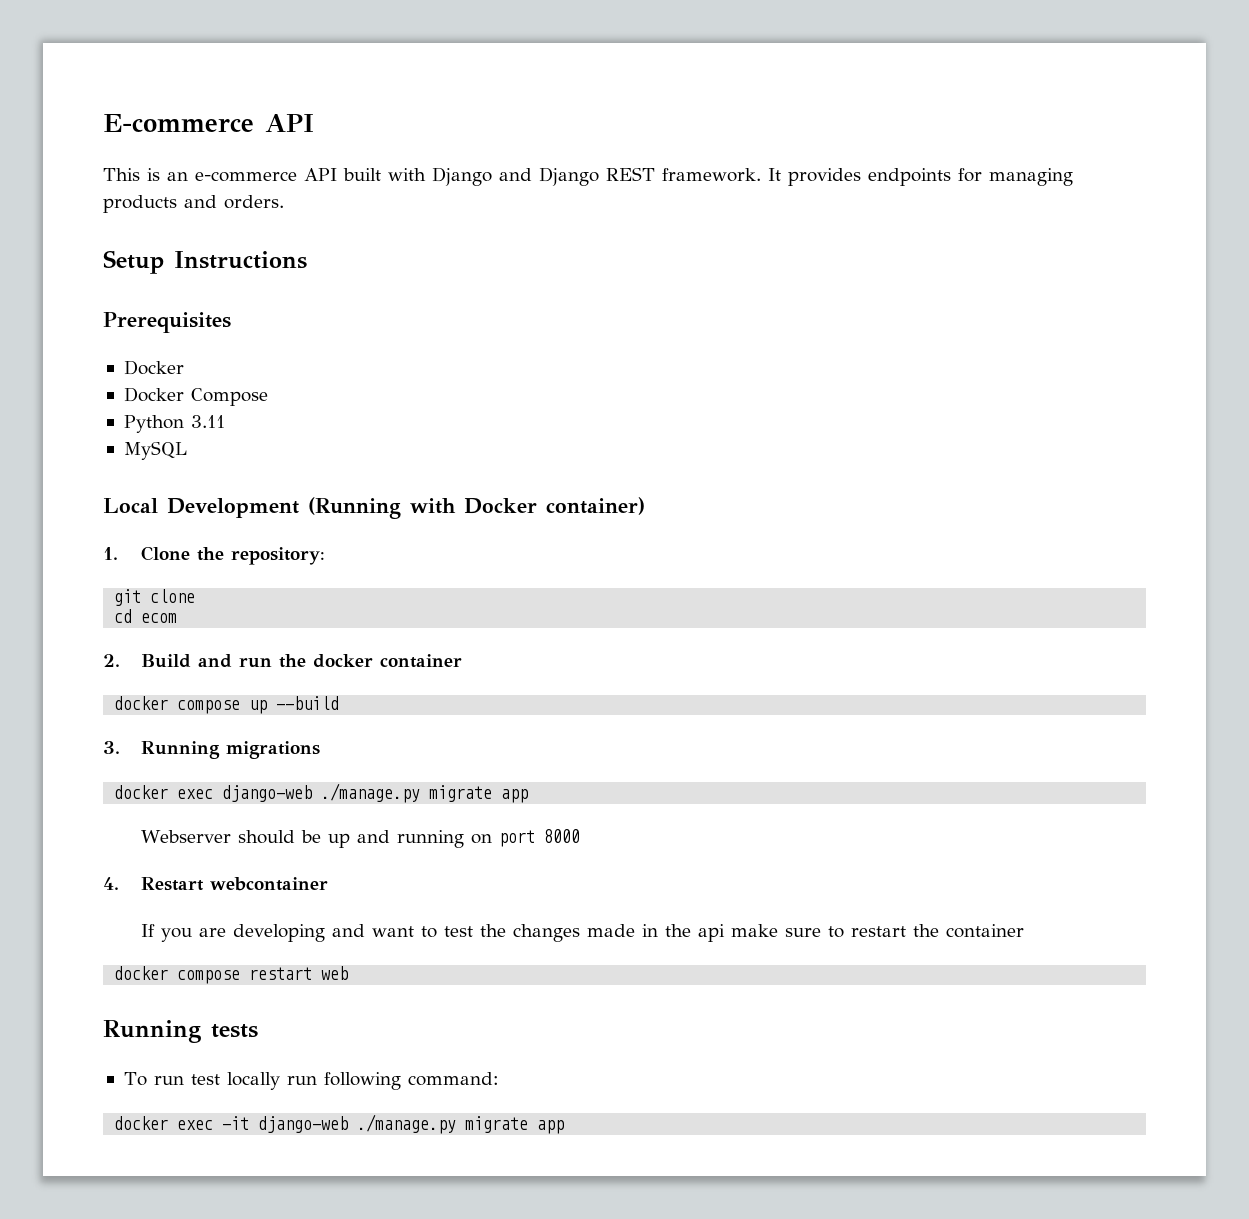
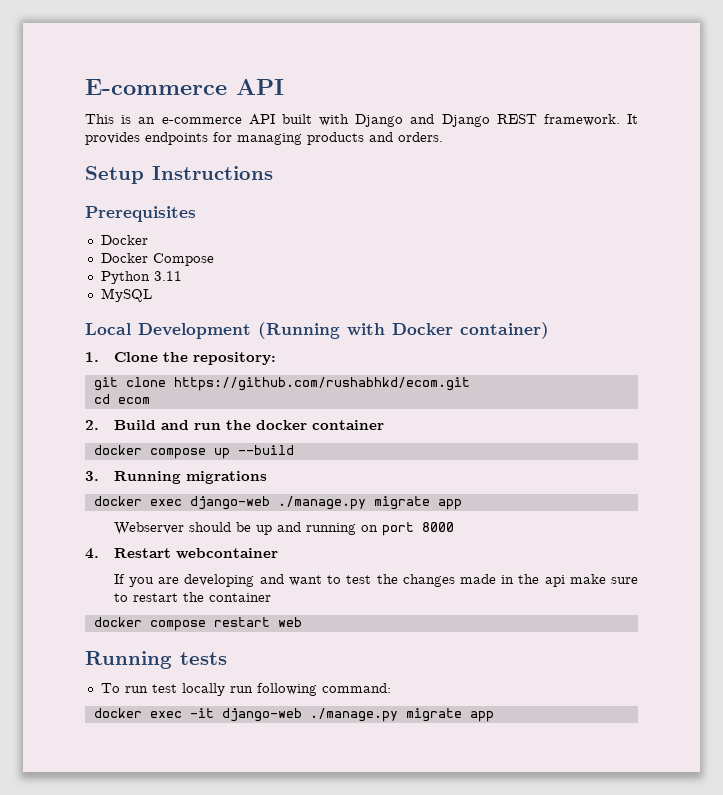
- git clone
+ git clone https://github.com/rushabhkd/ecom.git

